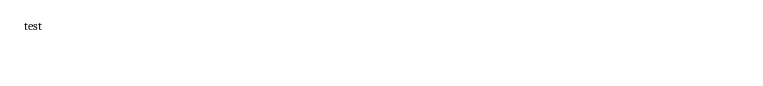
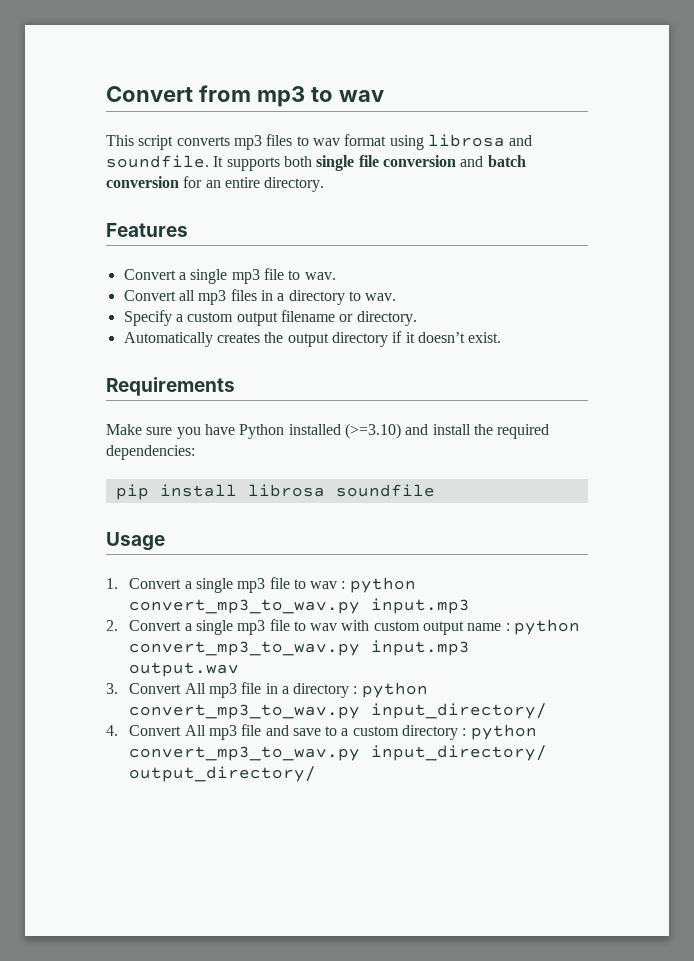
- test
+ Convert from mp3 to wav
+ This script converts mp3 files to wav format using librosa and soundfile. It supports both single file conversion and batch conversion for an entire directory.
+ Features
+ Convert a single mp3 file to wav.
+ Convert all mp3 files in a directory to wav.
+ Specify a custom output filename or directory.
+ Automatically creates the output directory if it doesn’t exist.
+ Requirements
+ Make sure you have Python installed (>=3.10) and install the required dependencies:
+ pip install librosa soundfile
+ Usage
+ 1. Convert a single mp3 file to wav : python convert_mp3_to_wav.py input.mp3
+ 2. Convert a single mp3 file to wav with custom output name : python convert_mp3_to_wav.py input.mp3 output.wav
+ 3. Convert All mp3 file in a directory : python convert_mp3_to_wav.py input_directory/
+ 4. Convert All mp3 file and save to a custom directory : python convert_mp3_to_wav.py input_directory/ output_directory/

